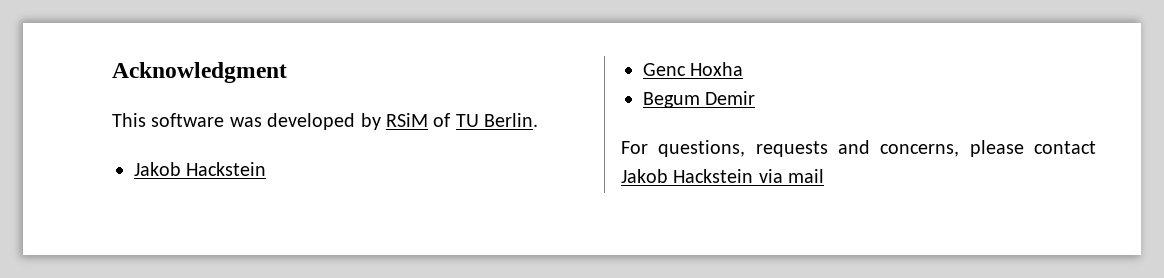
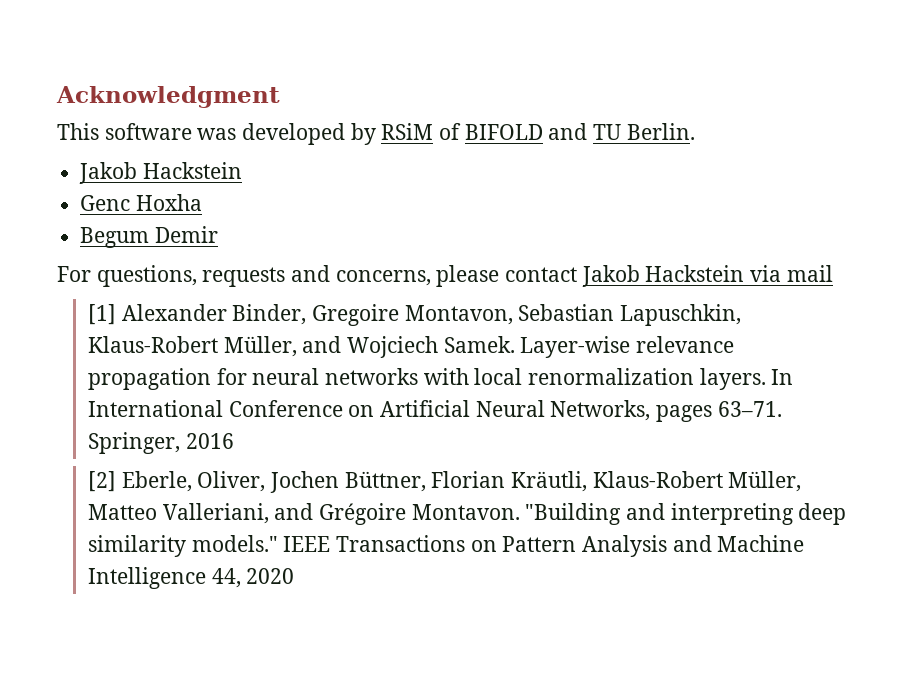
- This software was developed by RSiM of TU Berlin.
+ This software was developed by RSiM of BIFOLD and TU Berlin.
+ [1] Alexander Binder, Gregoire Montavon, Sebastian Lapuschkin, Klaus-Robert Müller, and Wojciech Samek. Layer-wise relevance propagation for neural networks with local renormalization layers. In International Conference on Artificial Neural Networks, pages 63–71. Springer, 2016
+ [2] Eberle, Oliver, Jochen Büttner, Florian Kräutli, Klaus-Robert Müller, Matteo Valleriani, and Grégoire Montavon. "Building and interpreting deep similarity models." IEEE Transactions on Pattern Analysis and Machine Intelligence 44, 2020

